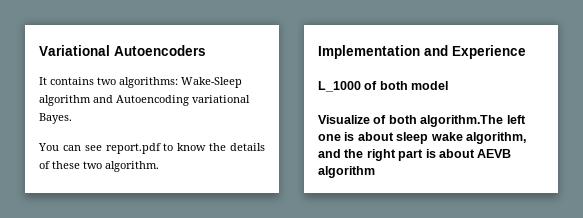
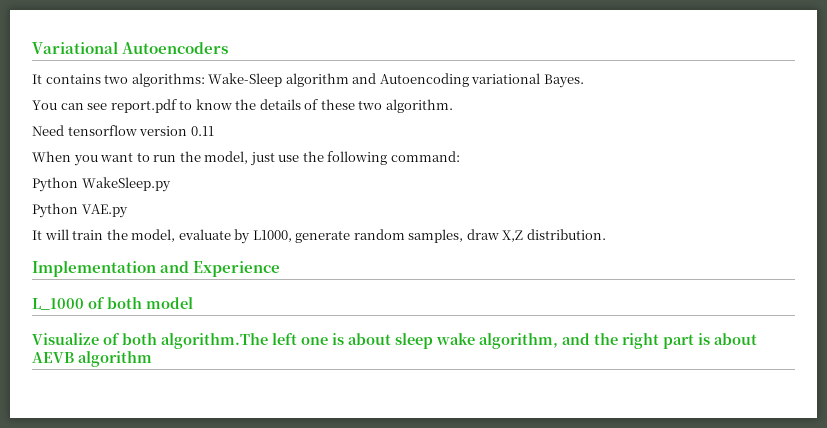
+ Need tensorflow version 0.11
+ When you want to run the model, just use the following command:
+ Python WakeSleep.py
+ Python VAE.py
+ It will train the model, evaluate by L1000, generate random samples, draw X,Z distribution.

